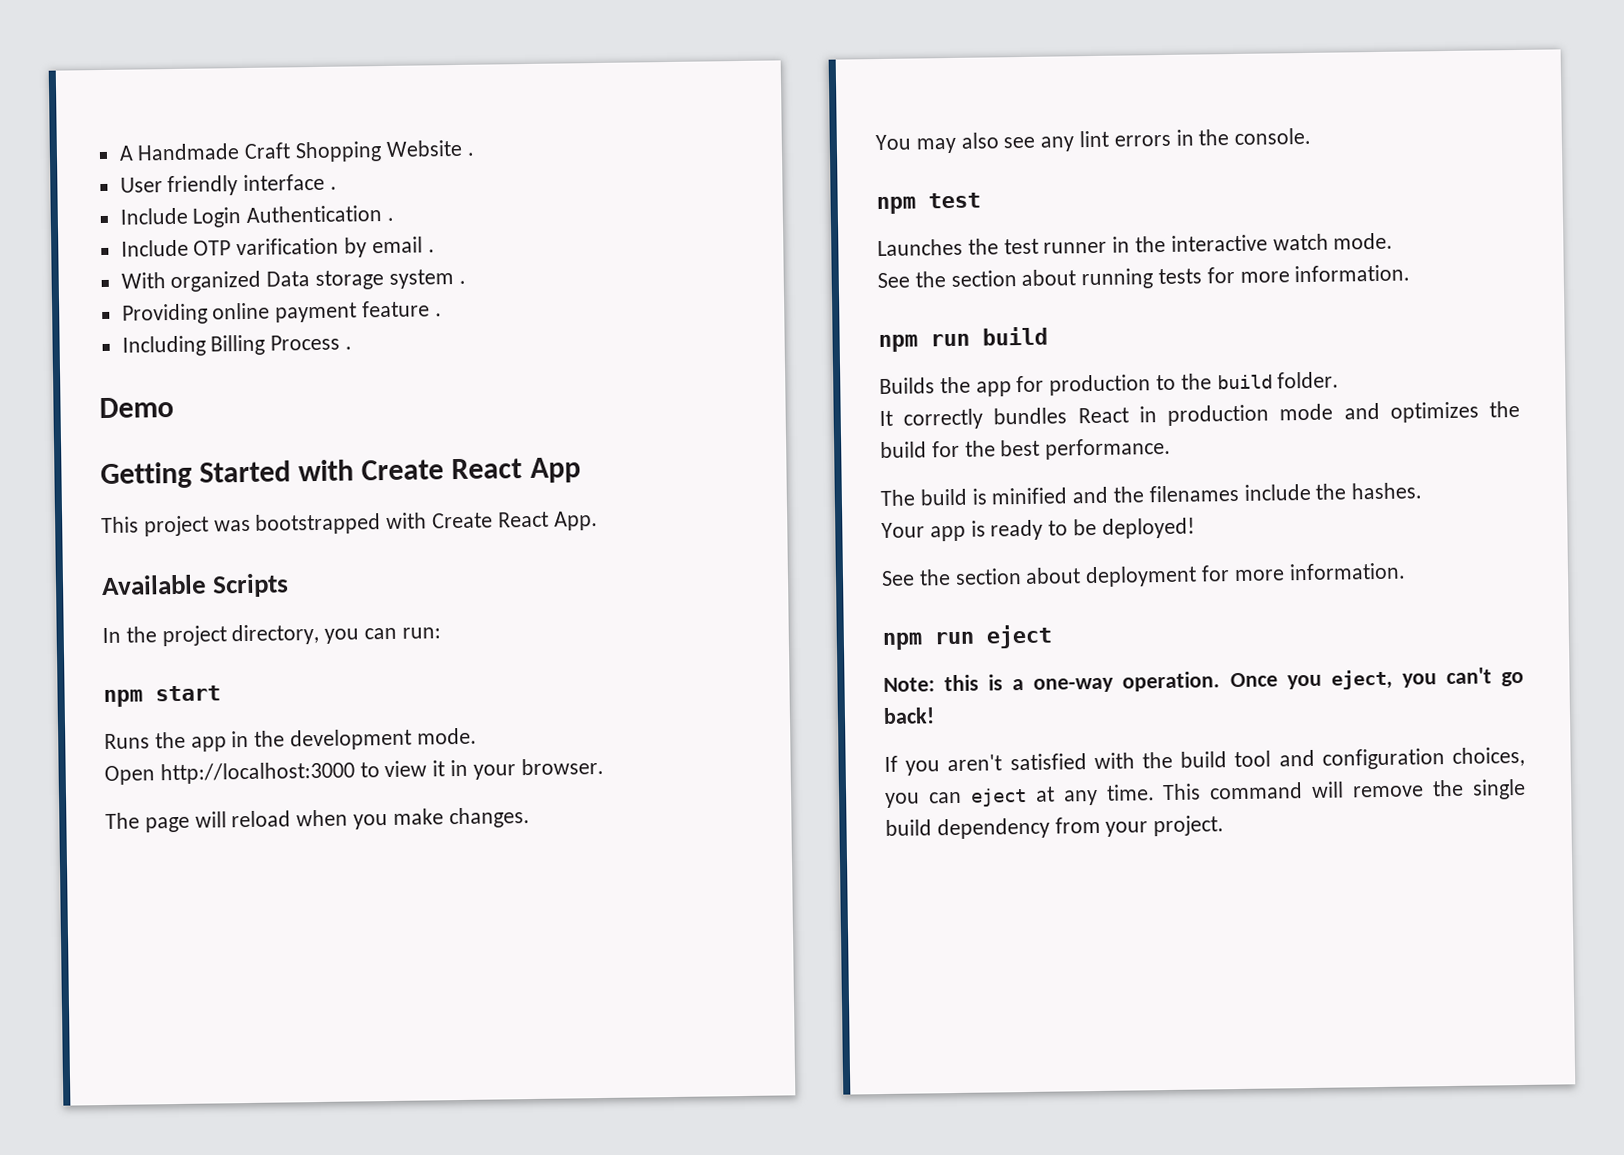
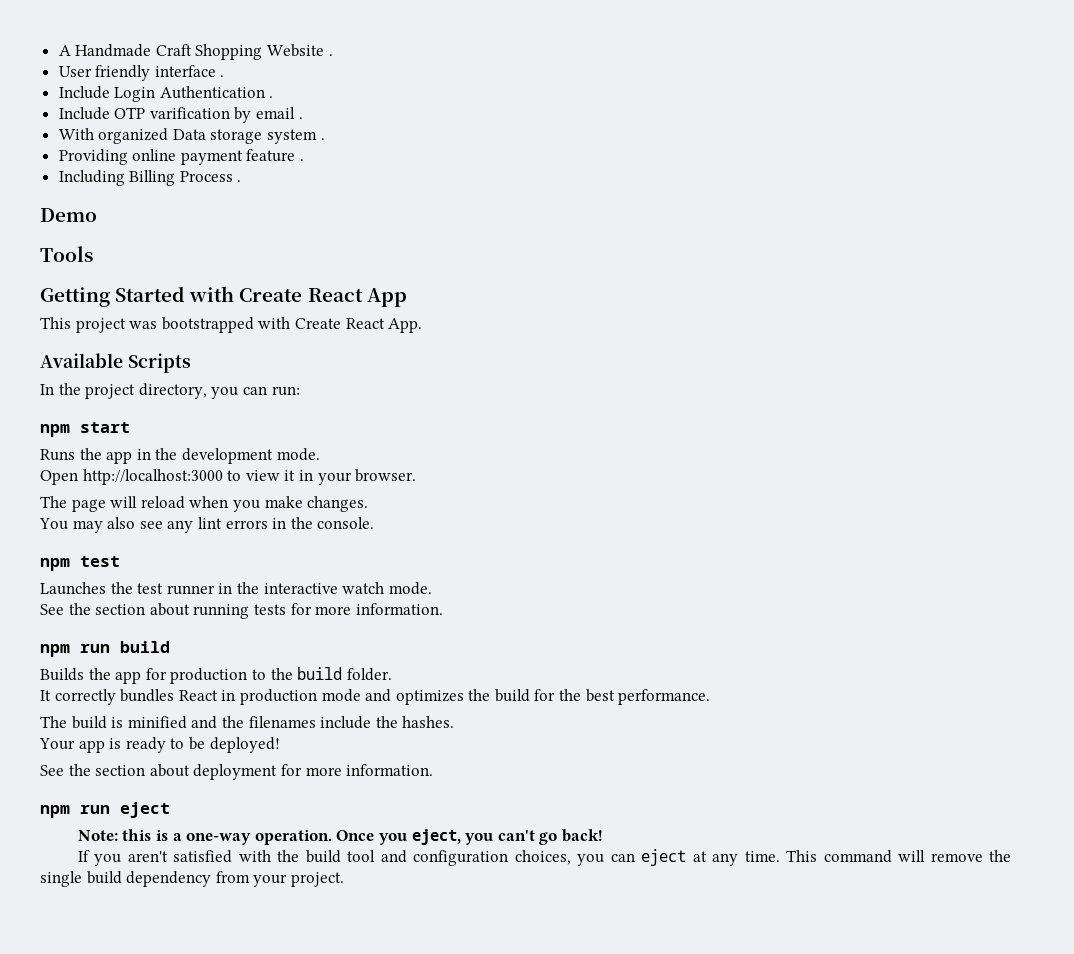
+ Tools

